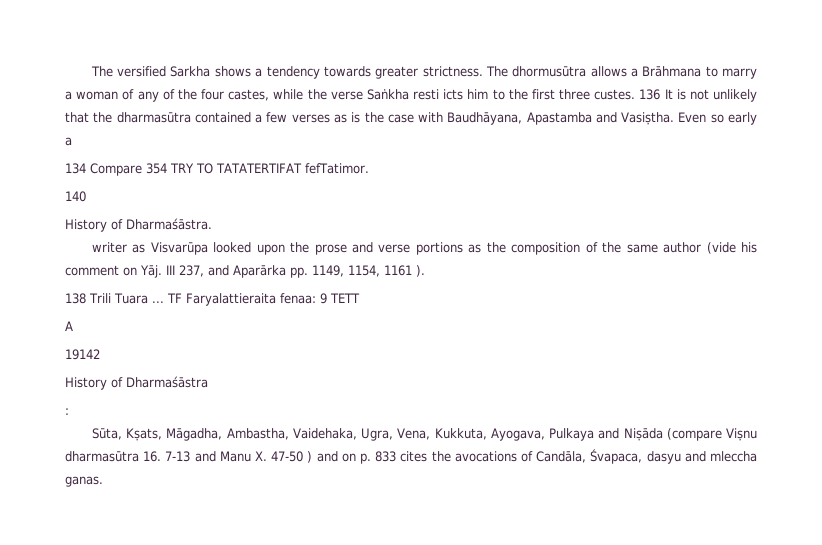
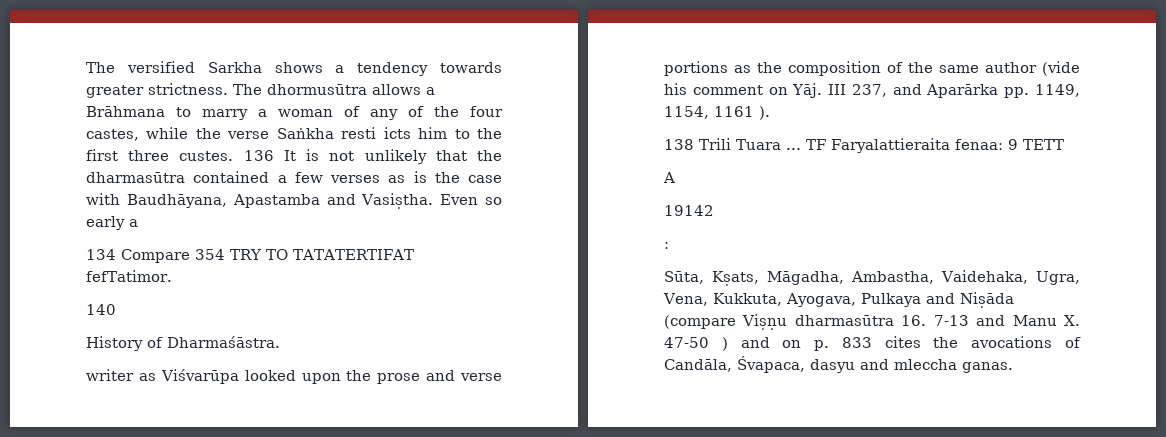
- writer as Visvarūpa looked upon the prose and verse portions as the composition of the same author (vide his comment on Yāj. III 237, and Aparārka pp. 1149, 1154, 1161 ).
+ writer as Viśvarūpa looked upon the prose and verse portions as the composition of the same author (vide his comment on Yāj. III 237, and Aparārka pp. 1149, 1154, 1161 ).
- History of Dharmaśāstra
- Sūta, Kṣats, Māgadha, Ambastha, Vaidehaka, Ugra, Vena, Kukkuta, Ayogava, Pulkaya and Niṣāda (compare Viṣnu dharmasūtra 16. 7-13 and Manu X. 47-50 ) and on p. 833 cites the avocations of Candāla, Śvapaca, dasyu and mleccha ganas.
+ Sūta, Kṣats, Māgadha, Ambastha, Vaidehaka, Ugra, Vena, Kukkuta, Ayogava, Pulkaya and Niṣāda (compare Viṣṇu dharmasūtra 16. 7-13 and Manu X. 47-50 ) and on p. 833 cites the avocations of Candāla, Śvapaca, dasyu and mleccha ganas.

